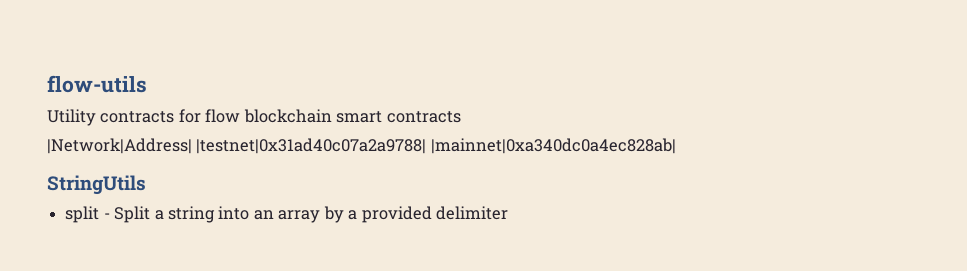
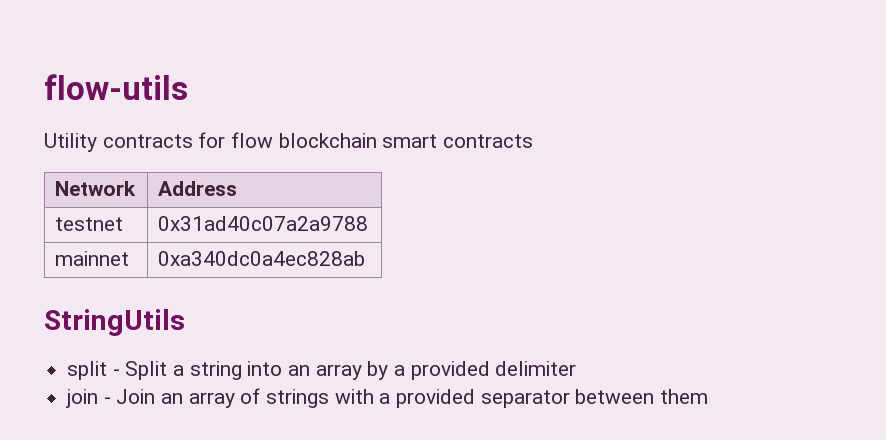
- |Network|Address| |testnet|0x31ad40c07a2a9788| |mainnet|0xa340dc0a4ec828ab|
+ Network | Address
+ testnet | 0x31ad40c07a2a9788
+ mainnet | 0xa340dc0a4ec828ab
+ join - Join an array of strings with a provided separator between them

